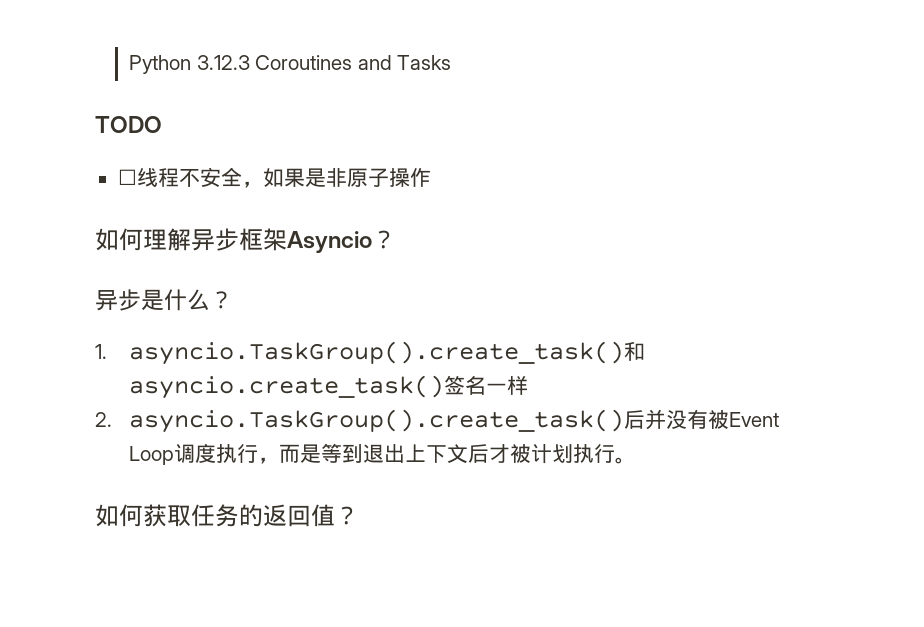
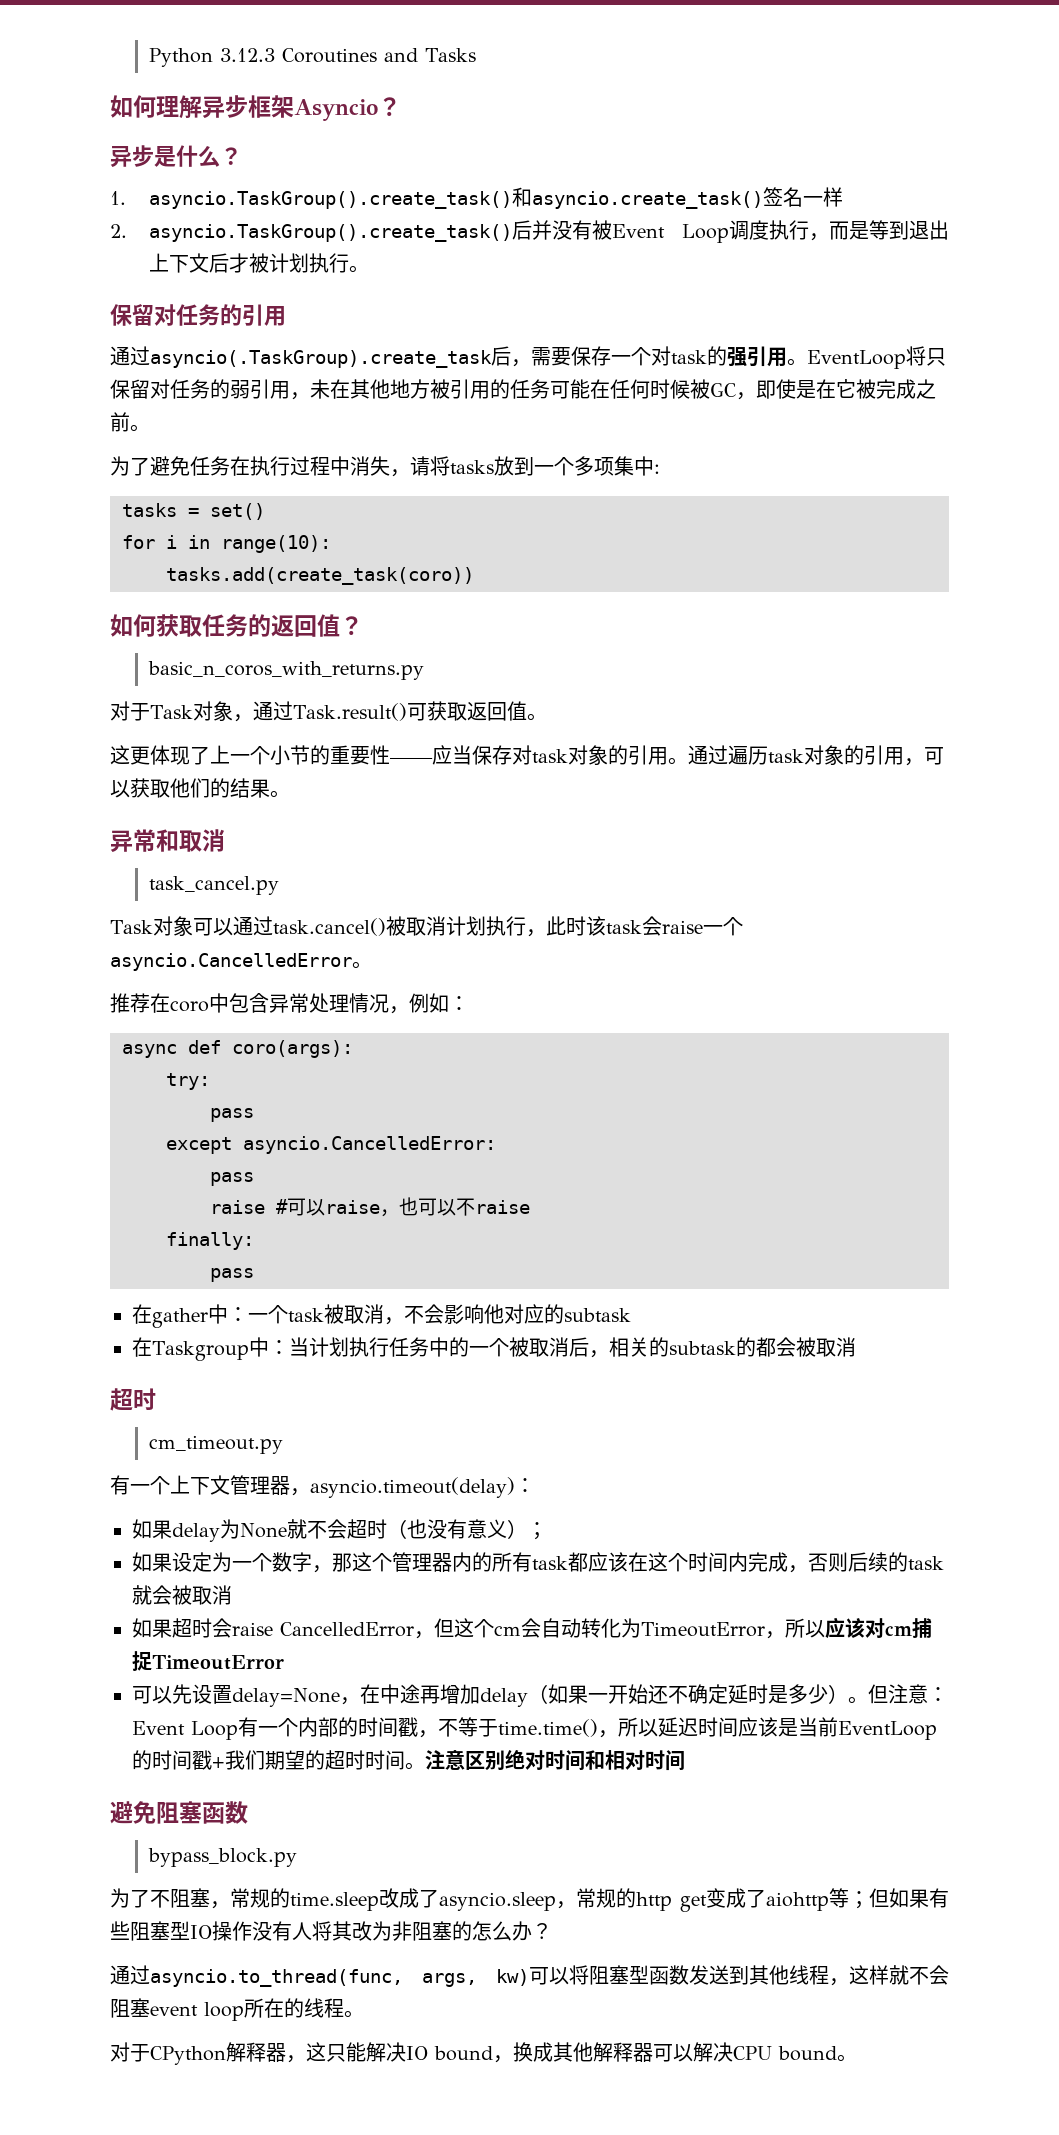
- TODO
- ☐线程不安全，如果是非原子操作
+ 保留对任务的引用
+ 通过asyncio(.TaskGroup).create_task后，需要保存一个对task的强引用。EventLoop将只保留对任务的弱引用，未在其他地方被引用的任务可能在任何时候被GC，即使是在它被完成之前。
+ 为了避免任务在执行过程中消失，请将tasks放到一个多项集中:
+ tasks = set()
+ for i in range(10):
+ tasks.add(create_task(coro))
+ basic_n_coros_with_returns.py
+ 对于Task对象，通过Task.result()可获取返回值。
+ 这更体现了上一个小节的重要性——应当保存对task对象的引用。通过遍历task对象的引用，可以获取他们的结果。
+ 异常和取消
+ task_cancel.py
+ Task对象可以通过task.cancel()被取消计划执行，此时该task会raise一个asyncio.CancelledError。
+ 推荐在coro中包含异常处理情况，例如：
+ async def coro(args):
+ try:
+ pass
+ except asyncio.CancelledError:
+ pass
+ raise #可以raise，也可以不raise
+ finally:
+ pass
+ 在gather中：一个task被取消，不会影响他对应的subtask
+ 在Taskgroup中：当计划执行任务中的一个被取消后，相关的subtask的都会被取消
+ 超时
+ cm_timeout.py
+ 有一个上下文管理器，asyncio.timeout(delay)：
+ 如果delay为None就不会超时（也没有意义）；
+ 如果设定为一个数字，那这个管理器内的所有task都应该在这个时间内完成，否则后续的task就会被取消
+ 如果超时会raise CancelledError，但这个cm会自动转化为TimeoutError，所以应该对cm捕捉TimeoutError
+ 可以先设置delay=None，在中途再增加delay（如果一开始还不确定延时是多少）。但注意：Event Loop有一个内部的时间戳，不等于time.time()，所以延迟时间应该是当前EventLoop的时间戳+我们期望的超时时间。注意区别绝对时间和相对时间
+ 避免阻塞函数
+ bypass_block.py
+ 为了不阻塞，常规的time.sleep改成了asyncio.sleep，常规的http get变成了aiohttp等；但如果有些阻塞型IO操作没有人将其改为非阻塞的怎么办？
+ 通过asyncio.to_thread(func, args, kw)可以将阻塞型函数发送到其他线程，这样就不会阻塞event loop所在的线程。
+ 对于CPython解释器，这只能解决IO bound，换成其他解释器可以解决CPU bound。

